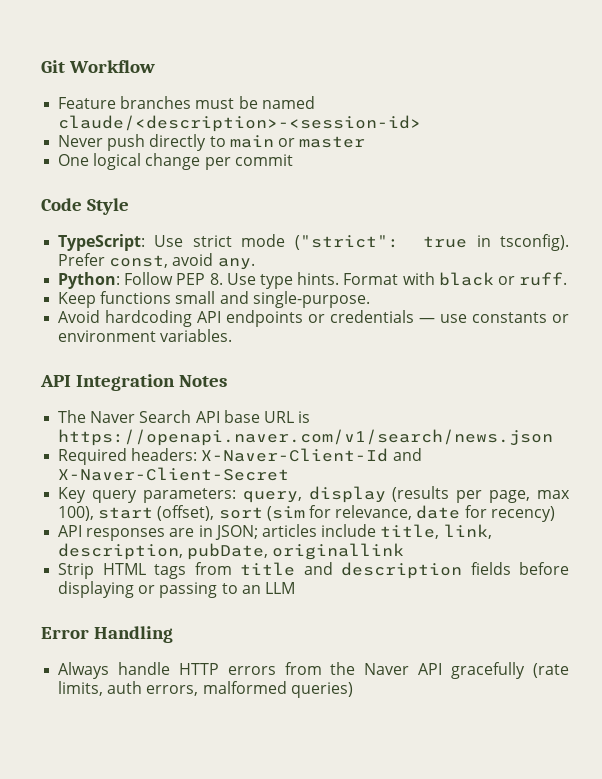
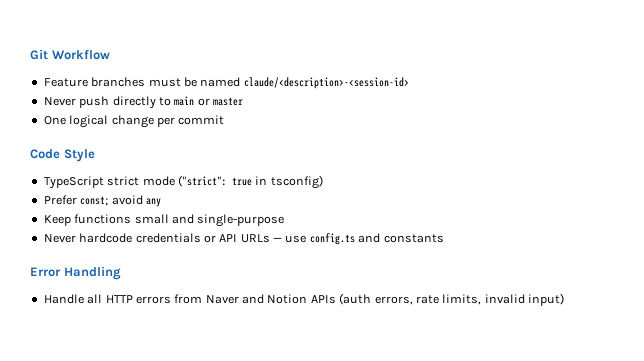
- TypeScript: Use strict mode ("strict": true in tsconfig). Prefer const, avoid any.
- Python: Follow PEP 8. Use type hints. Format with black or ruff.
- Keep functions small and single-purpose.
- Avoid hardcoding API endpoints or credentials — use constants or environment variables.
- API Integration Notes
- The Naver Search API base URL is https://openapi.naver.com/v1/search/news.json
- Required headers: X-Naver-Client-Id and X-Naver-Client-Secret
- Key query parameters: query, display (results per page, max 100), start (offset), sort (sim for relevance, date for recency)
- API responses are in JSON; articles include title, link, description, pubDate, originallink
- Strip HTML tags from title and description fields before displaying or passing to an LLM
+ TypeScript strict mode ("strict": true in tsconfig)
+ Prefer const; avoid any
+ Keep functions small and single-purpose
+ Never hardcode credentials or API URLs — use config.ts and constants
- Always handle HTTP errors from the Naver API gracefully (rate limits, auth errors, malformed queries)
+ Handle all HTTP errors from Naver and Notion APIs (auth errors, rate limits, invalid input)

